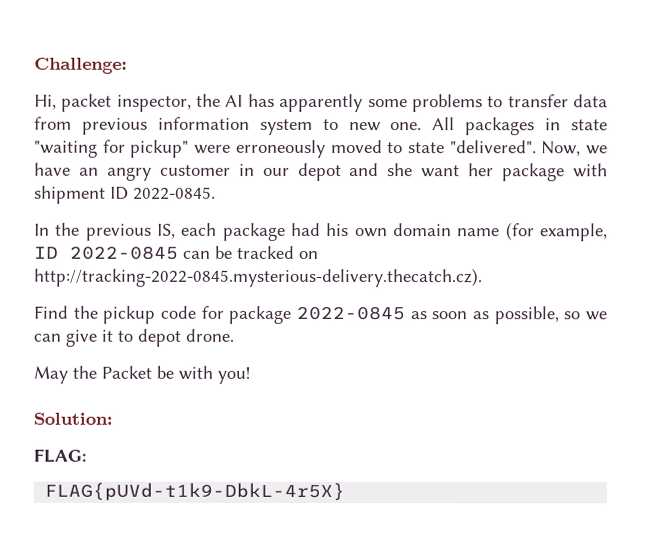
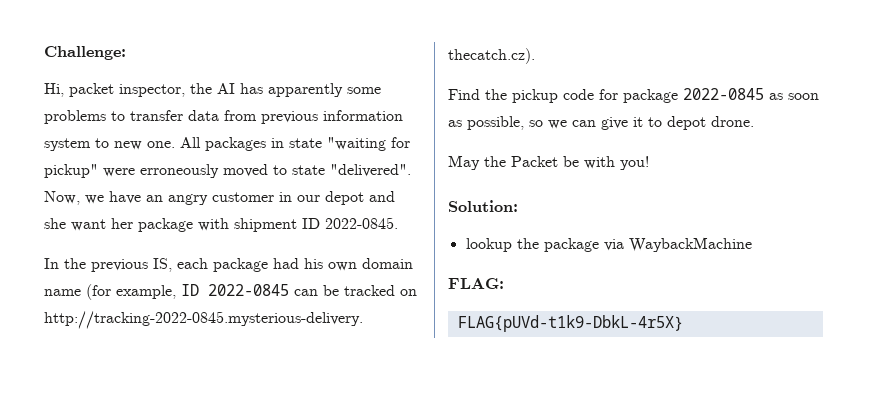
+ lookup the package via WaybackMachine

